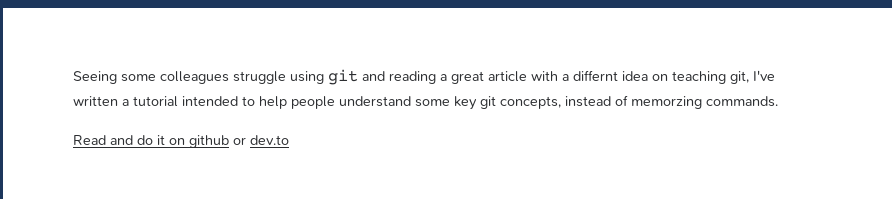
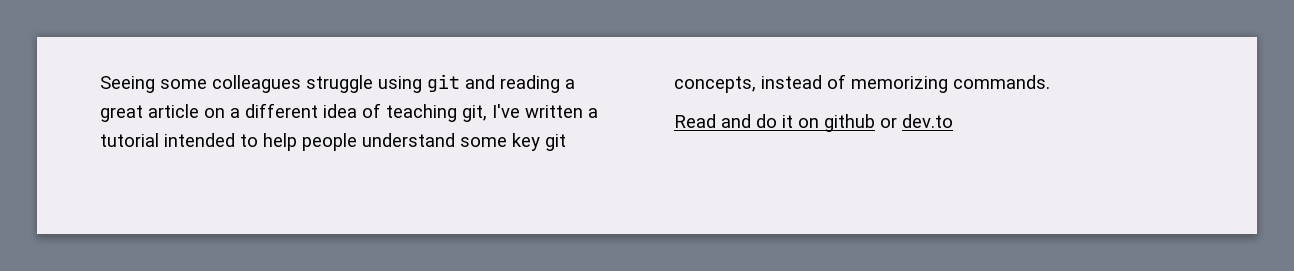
- Seeing some colleagues struggle using git and reading a great article with a differnt idea on teaching git, I've written a tutorial intended to help people understand some key git concepts, instead of memorzing commands.
+ Seeing some colleagues struggle using git and reading a great article on a different idea of teaching git, I've written a tutorial intended to help people understand some key git concepts, instead of memorizing commands.

